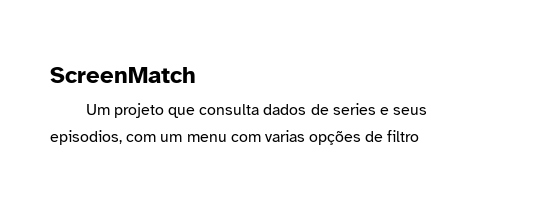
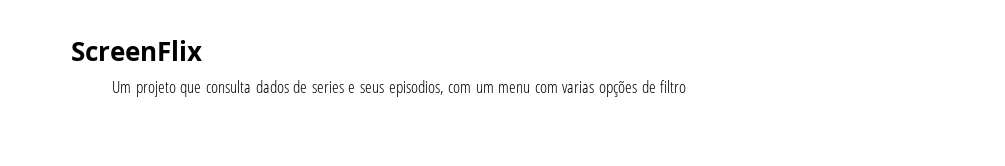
- ScreenMatch
+ ScreenFlix

